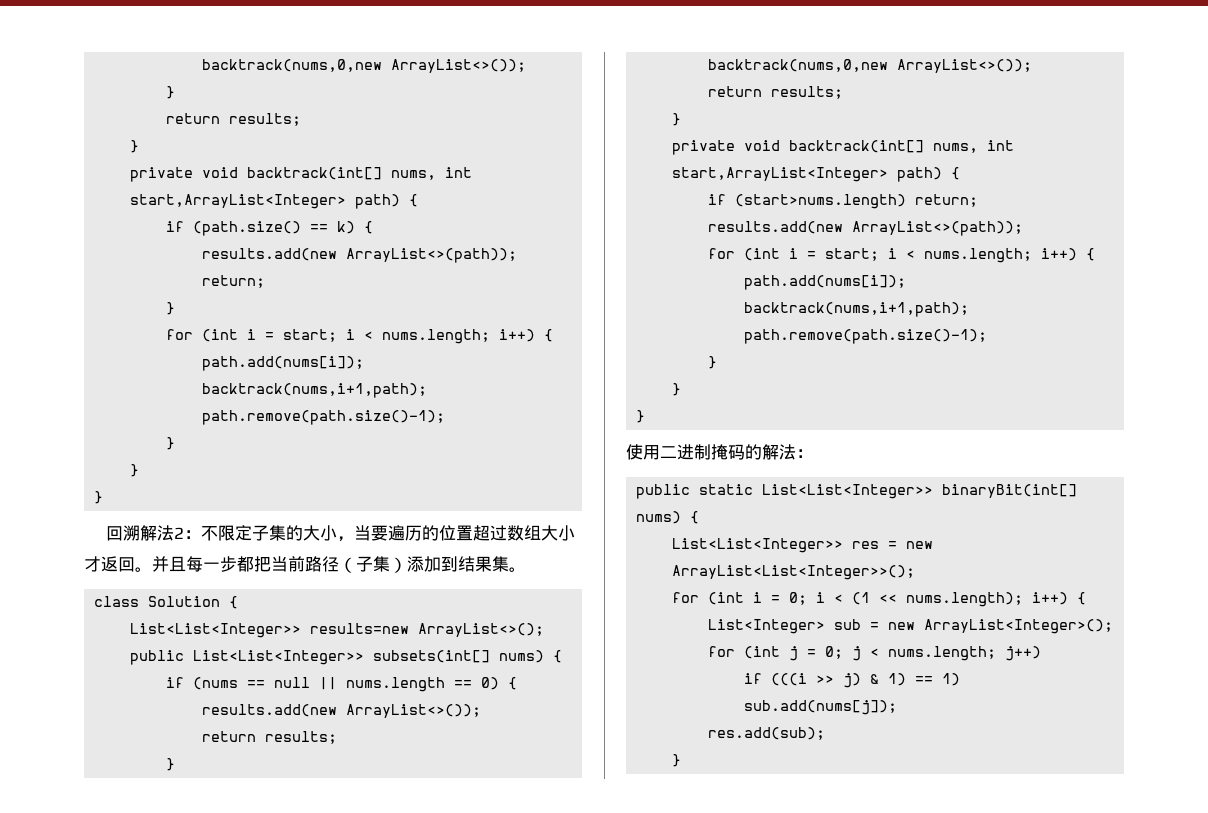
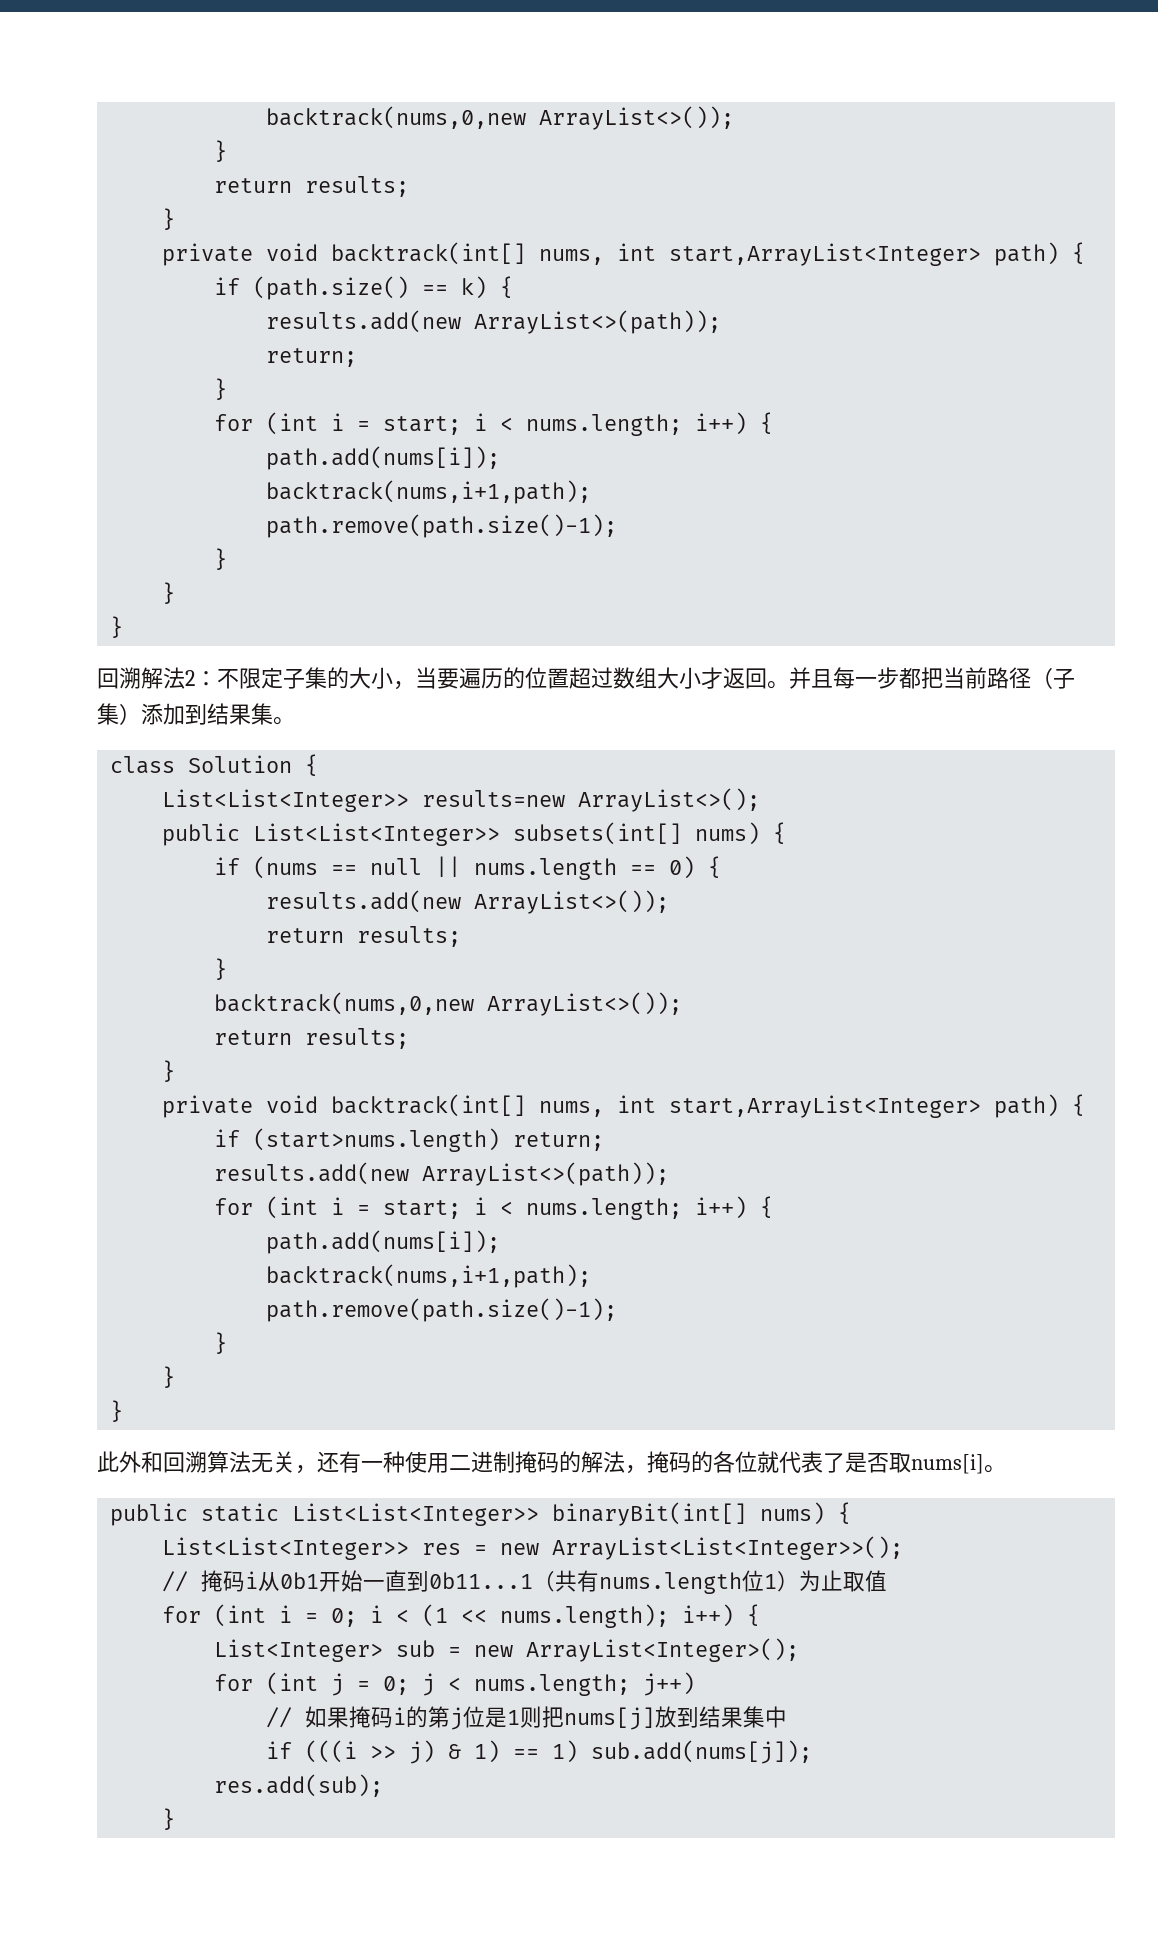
- 使用二进制掩码的解法：
+ 此外和回溯算法无关，还有一种使用二进制掩码的解法，掩码的各位就代表了是否取nums[i]。
+ // 掩码i从0b1开始一直到0b11...1（共有nums.length位1）为止取值
+ // 如果掩码i的第j位是1则把nums[j]放到结果集中

